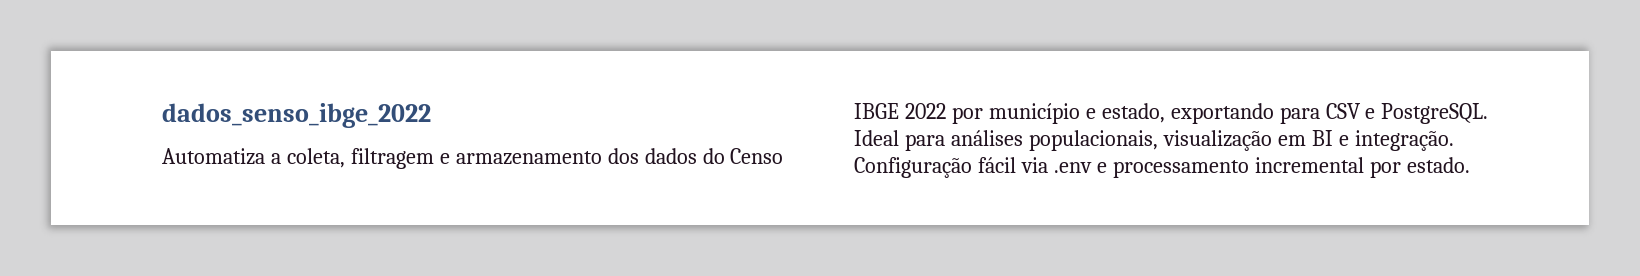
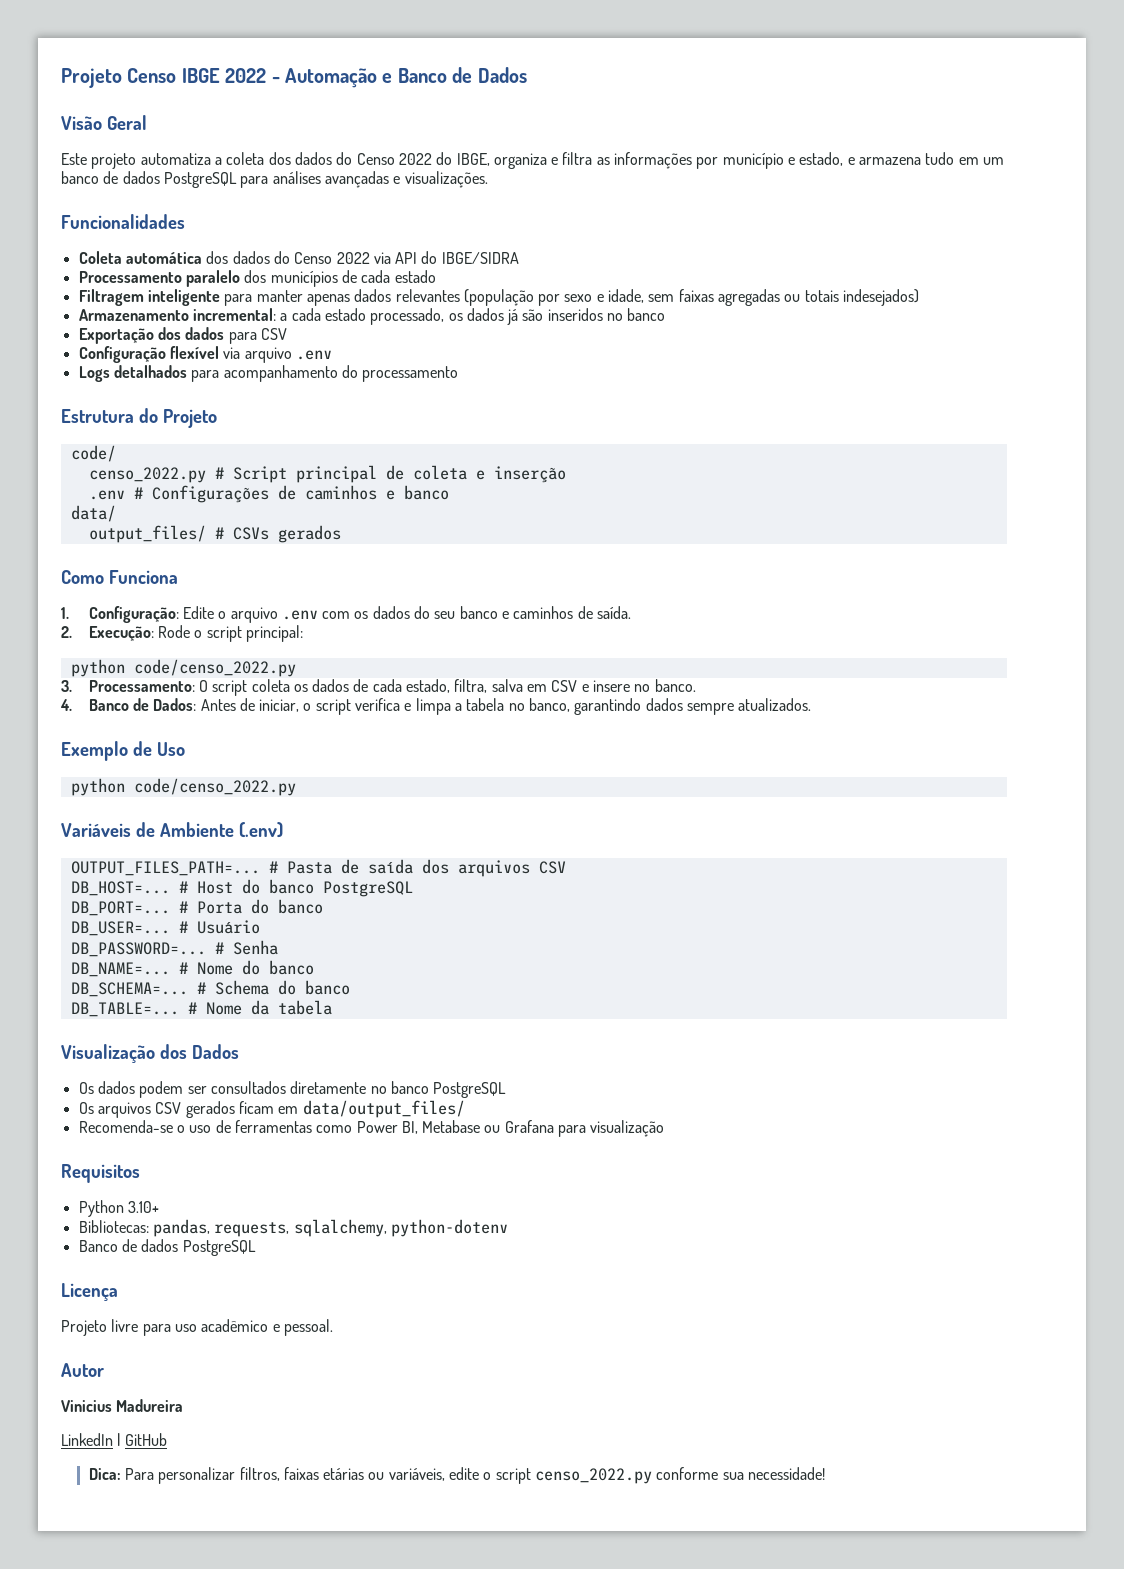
- dados_senso_ibge_2022
- Automatiza a coleta, filtragem e armazenamento dos dados do Censo IBGE 2022 por município e estado, exportando para CSV e PostgreSQL. Ideal para análises populacionais, visualização em BI e integração. Configuração fácil via .env e processamento incremental por estado.
+ Projeto Censo IBGE 2022 - Automação e Banco de Dados
+ Visão Geral
+ Este projeto automatiza a coleta dos dados do Censo 2022 do IBGE, organiza e filtra as informações por município e estado, e armazena tudo em um banco de dados PostgreSQL para análises avançadas e visualizações.
+ Funcionalidades
+ Coleta automática dos dados do Censo 2022 via API do IBGE/SIDRA
+ Processamento paralelo dos municípios de cada estado
+ Filtragem inteligente para manter apenas dados relevantes (população por sexo e idade, sem faixas agregadas ou totais indesejados)
+ Armazenamento incremental: a cada estado processado, os dados já são inseridos no banco
+ Exportação dos dados para CSV
+ Configuração flexível via arquivo .env
+ Logs detalhados para acompanhamento do processamento
+ Estrutura do Projeto
+ code/
+ censo_2022.py # Script principal de coleta e inserção
+ .env # Configurações de caminhos e banco
+ data/
+ output_files/ # CSVs gerados
+ Como Funciona
+ 1. Configuração: Edite o arquivo .env com os dados do seu banco e caminhos de saída.
+ 2. Execução: Rode o script principal:
+ python code/censo_2022.py
+ 3. Processamento: O script coleta os dados de cada estado, filtra, salva em CSV e insere no banco.
+ 4. Banco de Dados: Antes de iniciar, o script verifica e limpa a tabela no banco, garantindo dados sempre atualizados.
+ Exemplo de Uso
+ python code/censo_2022.py
+ Variáveis de Ambiente (.env)
+ OUTPUT_FILES_PATH=... # Pasta de saída dos arquivos CSV
+ DB_HOST=... # Host do banco PostgreSQL
+ DB_PORT=... # Porta do banco
+ DB_USER=... # Usuário
+ DB_PASSWORD=... # Senha
+ DB_NAME=... # Nome do banco
+ DB_SCHEMA=... # Schema do banco
+ DB_TABLE=... # Nome da tabela
+ Visualização dos Dados
+ Os dados podem ser consultados diretamente no banco PostgreSQL
+ Os arquivos CSV gerados ficam em data/output_files/
+ Recomenda-se o uso de ferramentas como Power BI, Metabase ou Grafana para visualização
+ Requisitos
+ Python 3.10+
+ Bibliotecas: pandas, requests, sqlalchemy, python-dotenv
+ Banco de dados PostgreSQL
+ Licença
+ Projeto livre para uso acadêmico e pessoal.
+ Autor
+ Vinicius Madureira
+ LinkedIn | GitHub
+ Dica: Para personalizar filtros, faixas etárias ou variáveis, edite o script censo_2022.py conforme sua necessidade!

